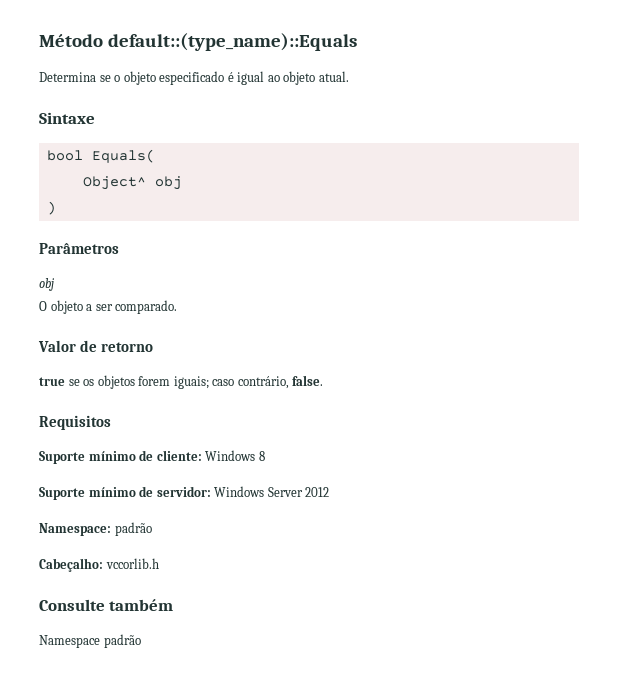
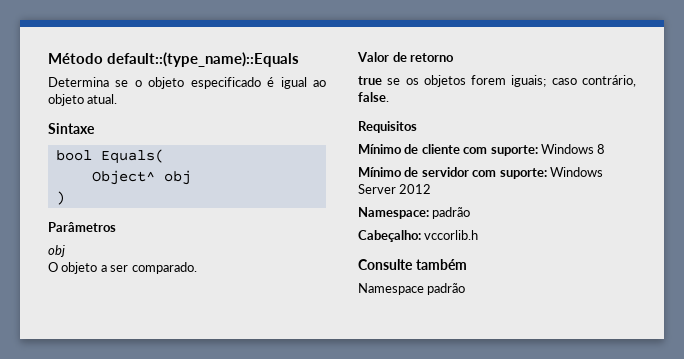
- Suporte mínimo de cliente: Windows 8
- Suporte mínimo de servidor: Windows Server 2012
+ Mínimo de cliente com suporte: Windows 8
+ Mínimo de servidor com suporte: Windows Server 2012

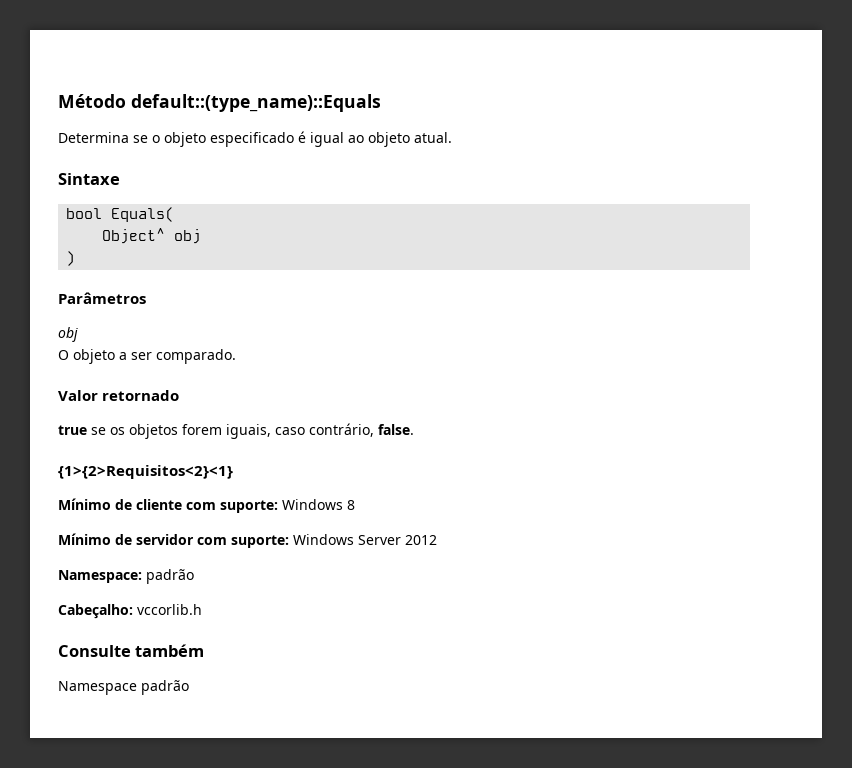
- Valor de retorno
+ Valor retornado
- true se os objetos forem iguais; caso contrário, false.
+ true se os objetos forem iguais, caso contrário, false.
- Requisitos
+ {1>{2>Requisitos<2}<1}

